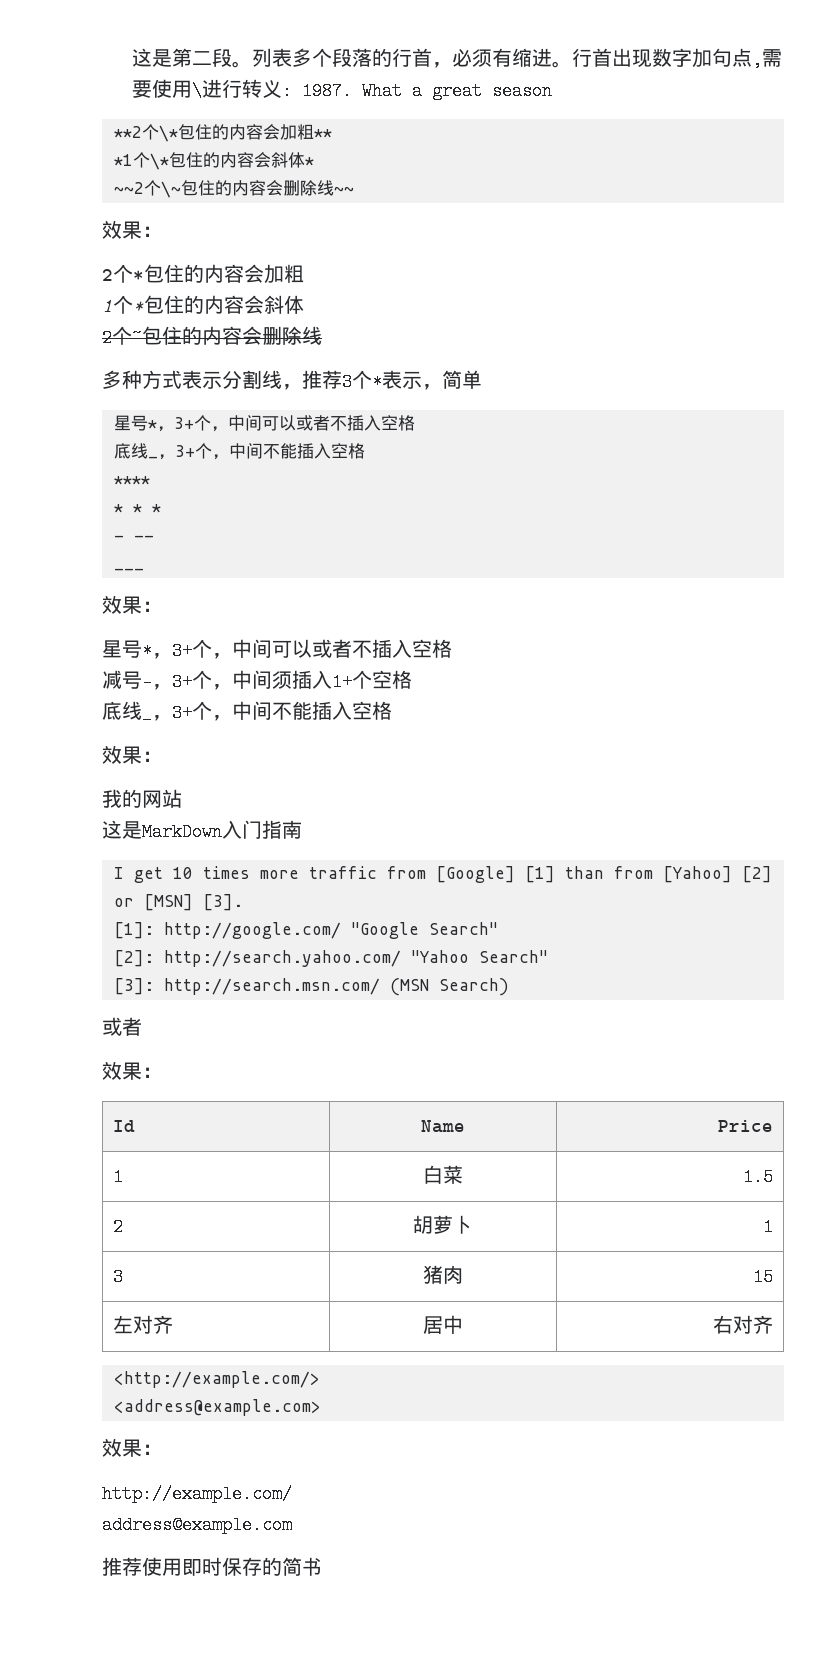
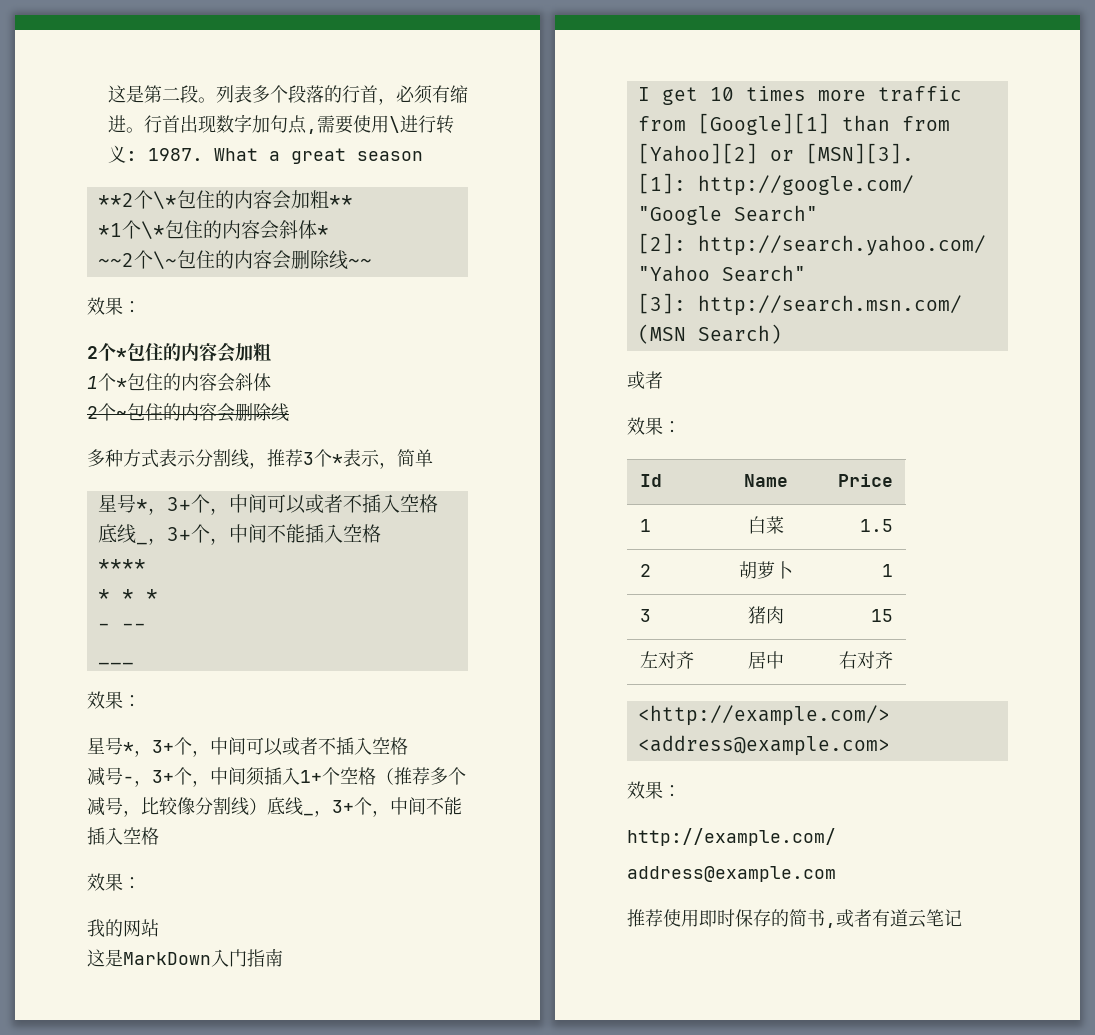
- 减号-，3+个，中间须插入1+个空格
- 底线_，3+个，中间不能插入空格
+ 减号-，3+个，中间须插入1+个空格（推荐多个减号，比较像分割线）底线_，3+个，中间不能插入空格
- I get 10 times more traffic from [Google] [1] than from [Yahoo] [2] or [MSN] [3].
+ I get 10 times more traffic from [Google][1] than from [Yahoo][2] or [MSN][3].
- 推荐使用即时保存的简书
+ 推荐使用即时保存的简书,或者有道云笔记

